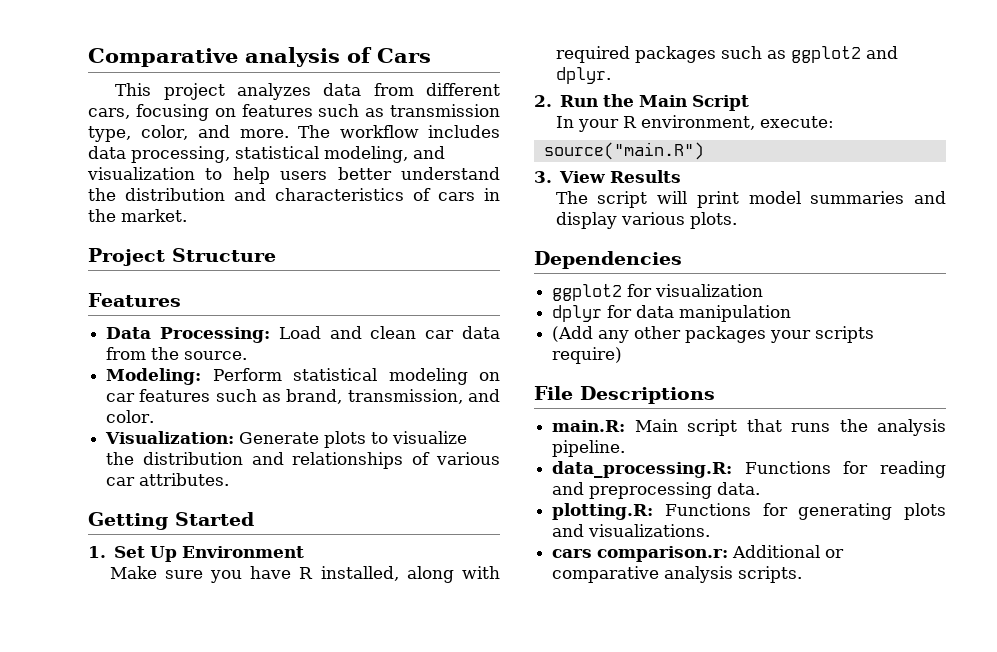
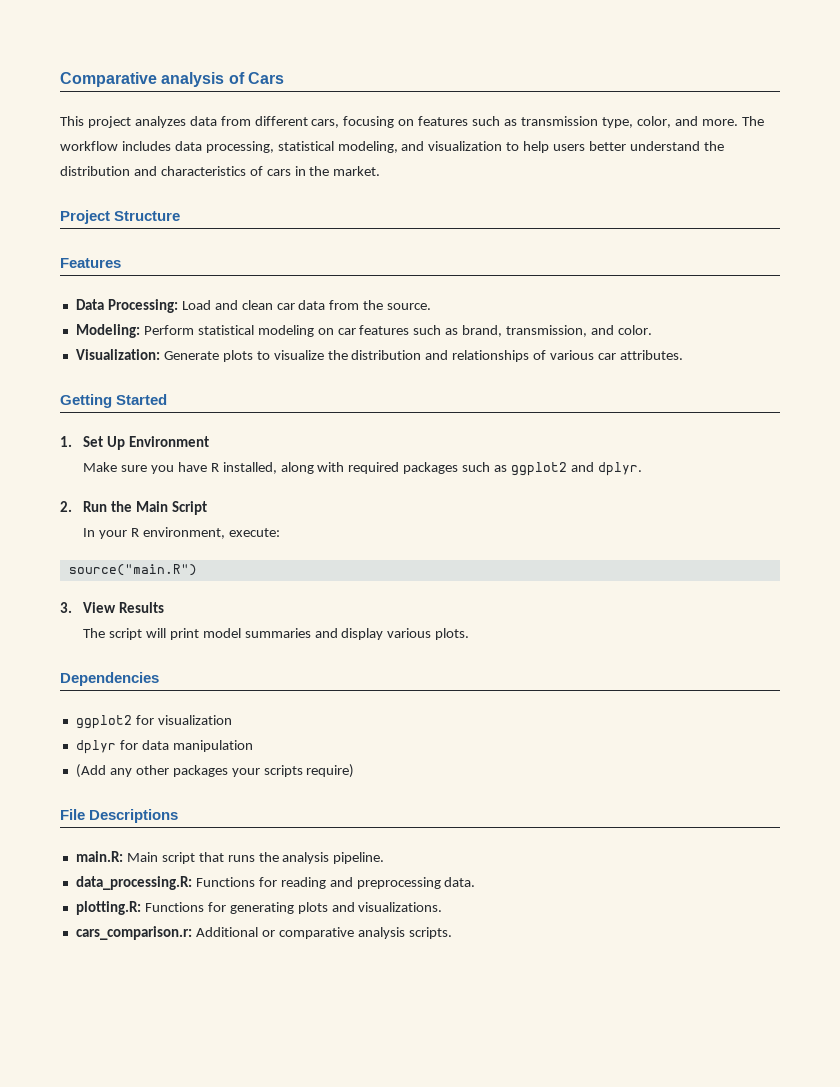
- cars comparison.r: Additional or comparative analysis scripts.
+ cars_comparison.r: Additional or comparative analysis scripts.

